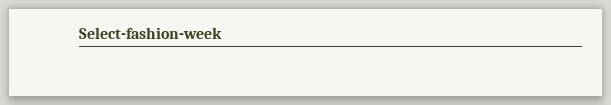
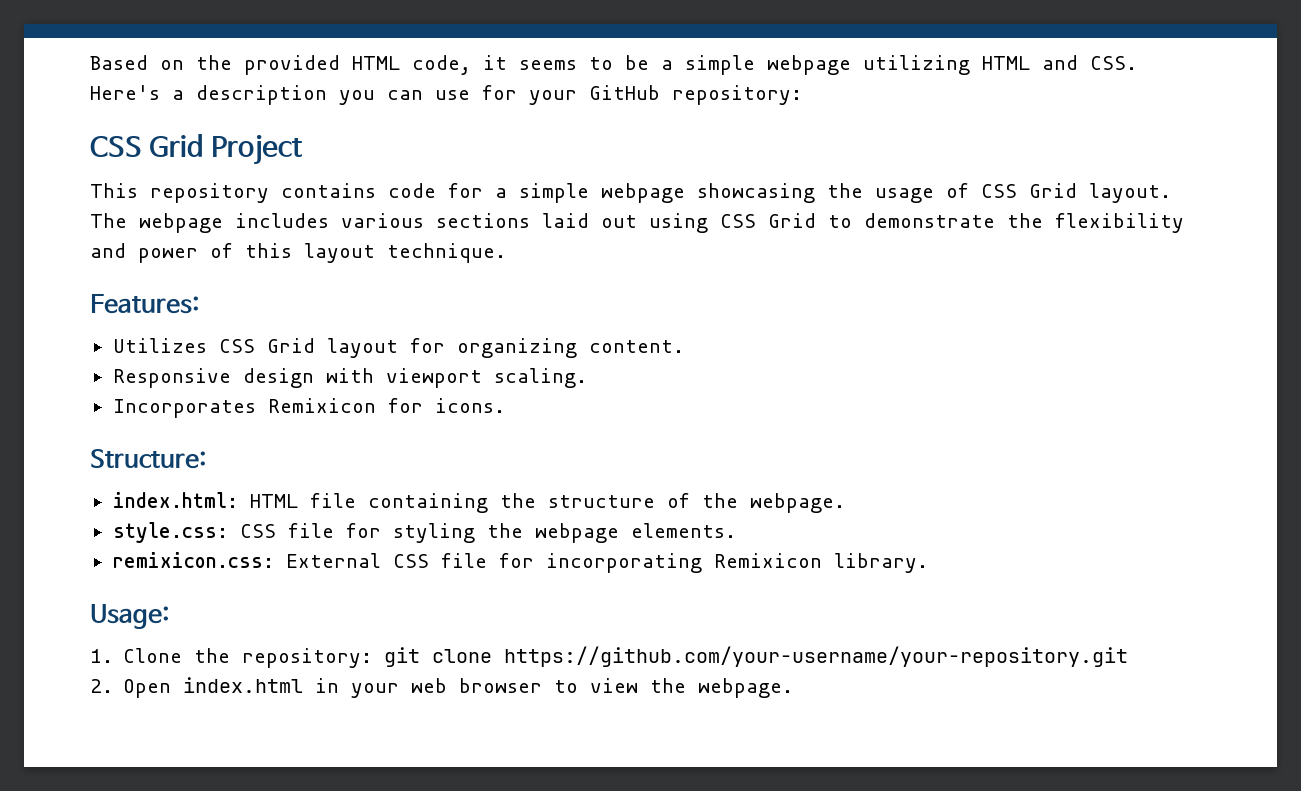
- Select-fashion-week
+ Based on the provided HTML code, it seems to be a simple webpage utilizing HTML and CSS. Here's a description you can use for your GitHub repository:
+ CSS Grid Project
+ This repository contains code for a simple webpage showcasing the usage of CSS Grid layout. The webpage includes various sections laid out using CSS Grid to demonstrate the flexibility and power of this layout technique.
+ Features:
+ Utilizes CSS Grid layout for organizing content.
+ Responsive design with viewport scaling.
+ Incorporates Remixicon for icons.
+ Structure:
+ index.html: HTML file containing the structure of the webpage.
+ style.css: CSS file for styling the webpage elements.
+ remixicon.css: External CSS file for incorporating Remixicon library.
+ Usage:
+ 1. Clone the repository: git clone https://github.com/your-username/your-repository.git
+ 2. Open index.html in your web browser to view the webpage.

